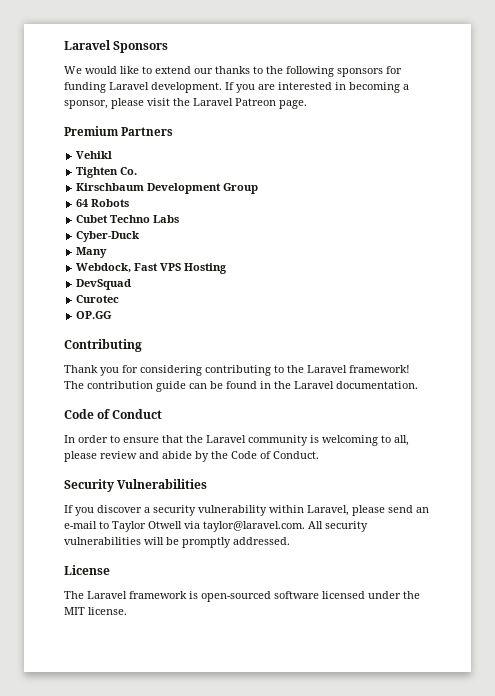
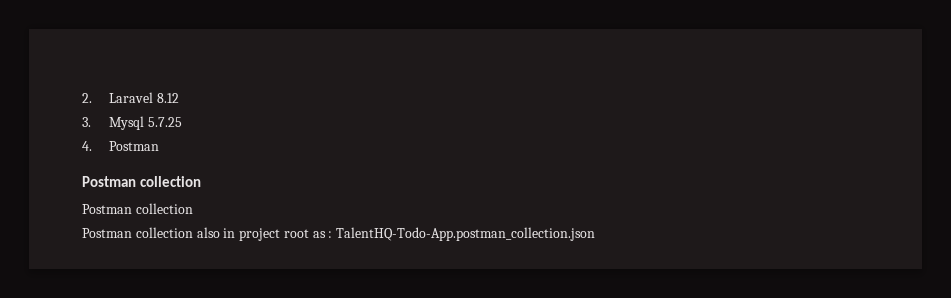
- Laravel Sponsors
- We would like to extend our thanks to the following sponsors for funding Laravel development. If you are interested in becoming a sponsor, please visit the Laravel Patreon page.
- Premium Partners
- Vehikl
- Tighten Co.
- Kirschbaum Development Group
- 64 Robots
- Cubet Techno Labs
- Cyber-Duck
- Many
- Webdock, Fast VPS Hosting
- DevSquad
- Curotec
- OP.GG
- Contributing
- Thank you for considering contributing to the Laravel framework! The contribution guide can be found in the Laravel documentation.
- Code of Conduct
- In order to ensure that the Laravel community is welcoming to all, please review and abide by the Code of Conduct.
- Security Vulnerabilities
- If you discover a security vulnerability within Laravel, please send an e-mail to Taylor Otwell via taylor@laravel.com. All security vulnerabilities will be promptly addressed.
- License
- The Laravel framework is open-sourced software licensed under the MIT license.
+ 2. Laravel 8.12
+ 3. Mysql 5.7.25
+ 4. Postman
+ Postman collection
+ Postman collection
+ Postman collection also in project root as : TalentHQ-Todo-App.postman_collection.json

